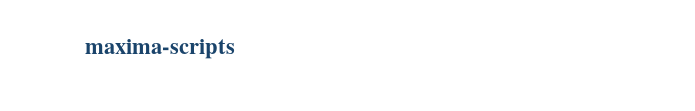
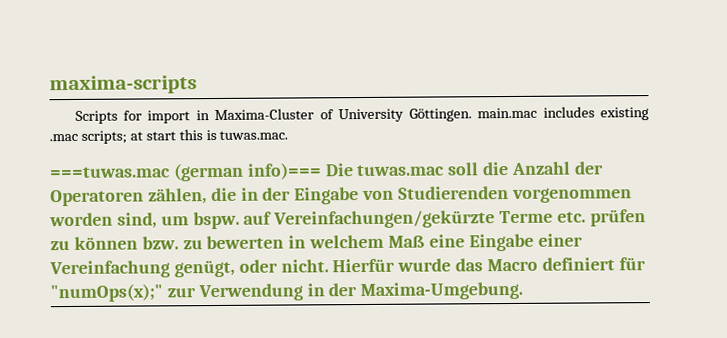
+ Scripts for import in Maxima-Cluster of University Göttingen. main.mac includes existing .mac scripts; at start this is tuwas.mac.
+ ===tuwas.mac (german info)=== Die tuwas.mac soll die Anzahl der Operatoren zählen, die in der Eingabe von Studierenden vorgenommen worden sind, um bspw. auf Vereinfachungen/gekürzte Terme etc. prüfen zu können bzw. zu bewerten in welchem Maß eine Eingabe einer Vereinfachung genügt, oder nicht. Hierfür wurde das Macro definiert für "numOps(x);" zur Verwendung in der Maxima-Umgebung.

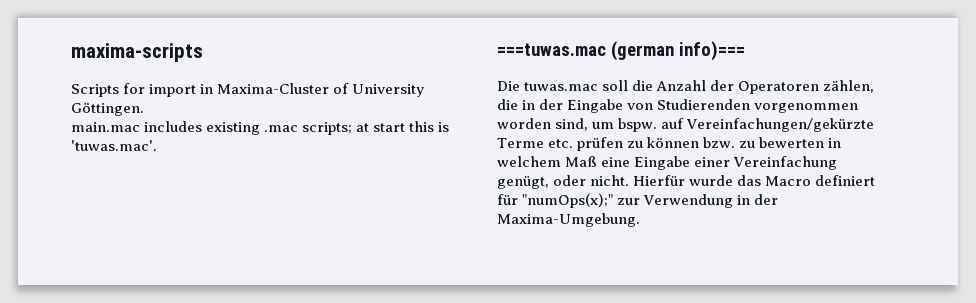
- Scripts for import in Maxima-Cluster of University Göttingen. main.mac includes existing .mac scripts; at start this is tuwas.mac.
+ Scripts for import in Maxima-Cluster of University Göttingen.
+ main.mac includes existing .mac scripts; at start this is 'tuwas.mac'.
- ===tuwas.mac (german info)=== Die tuwas.mac soll die Anzahl der Operatoren zählen, die in der Eingabe von Studierenden vorgenommen worden sind, um bspw. auf Vereinfachungen/gekürzte Terme etc. prüfen zu können bzw. zu bewerten in welchem Maß eine Eingabe einer Vereinfachung genügt, oder nicht.
+ ===tuwas.mac (german info)===
+ Die tuwas.mac soll die Anzahl der Operatoren zählen, die in der Eingabe von Studierenden vorgenommen worden sind, um bspw. auf Vereinfachungen/gekürzte Terme etc. prüfen zu können bzw. zu bewerten in welchem Maß eine Eingabe einer Vereinfachung genügt, oder nicht.

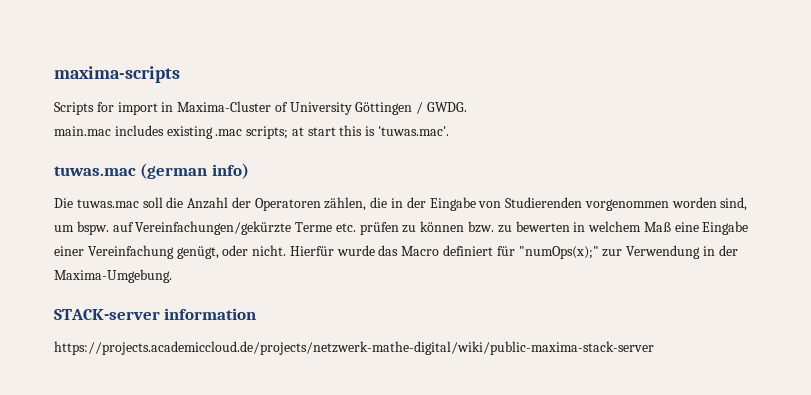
- Scripts for import in Maxima-Cluster of University Göttingen.
+ Scripts for import in Maxima-Cluster of University Göttingen / GWDG.
- ===tuwas.mac (german info)===
+ tuwas.mac (german info)
+ STACK-server information
+ https://projects.academiccloud.de/projects/netzwerk-mathe-digital/wiki/public-maxima-stack-server

